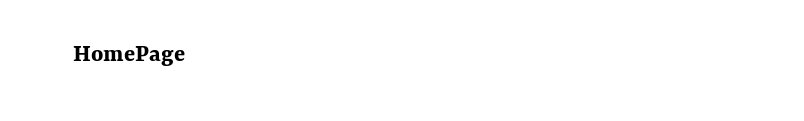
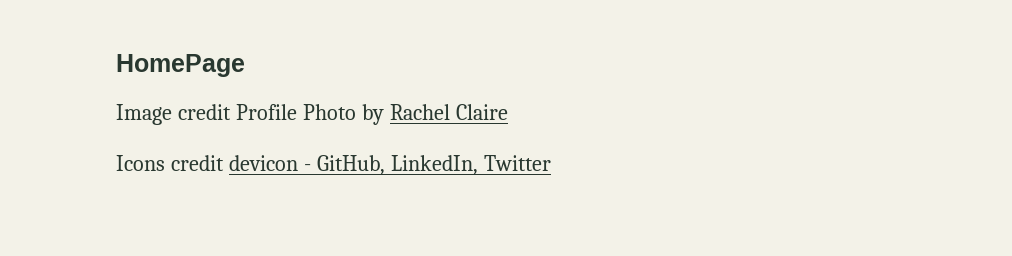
+ Image credit Profile Photo by Rachel Claire
+ Icons credit devicon - GitHub, LinkedIn, Twitter

